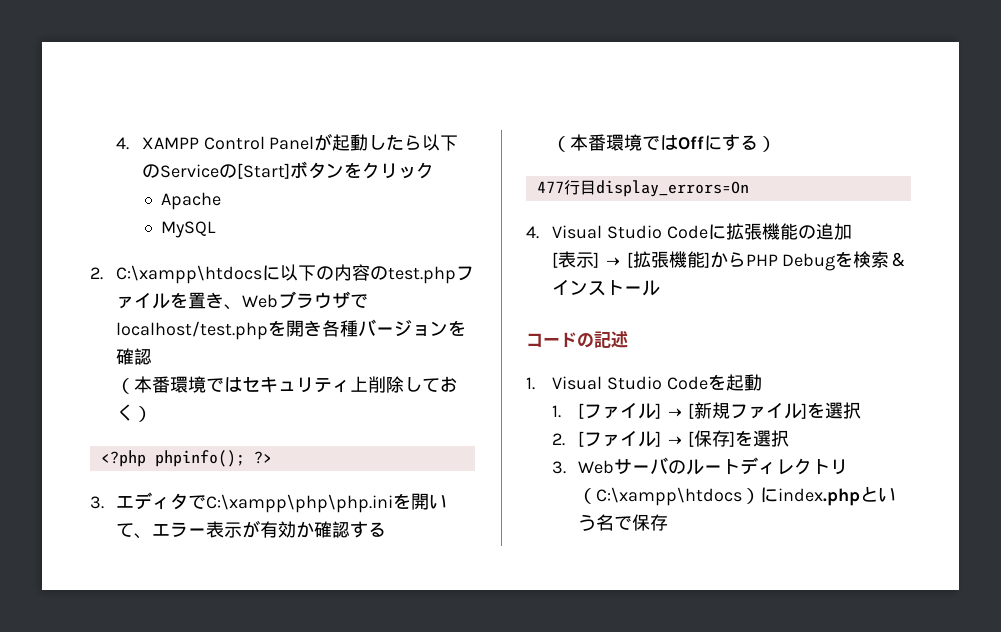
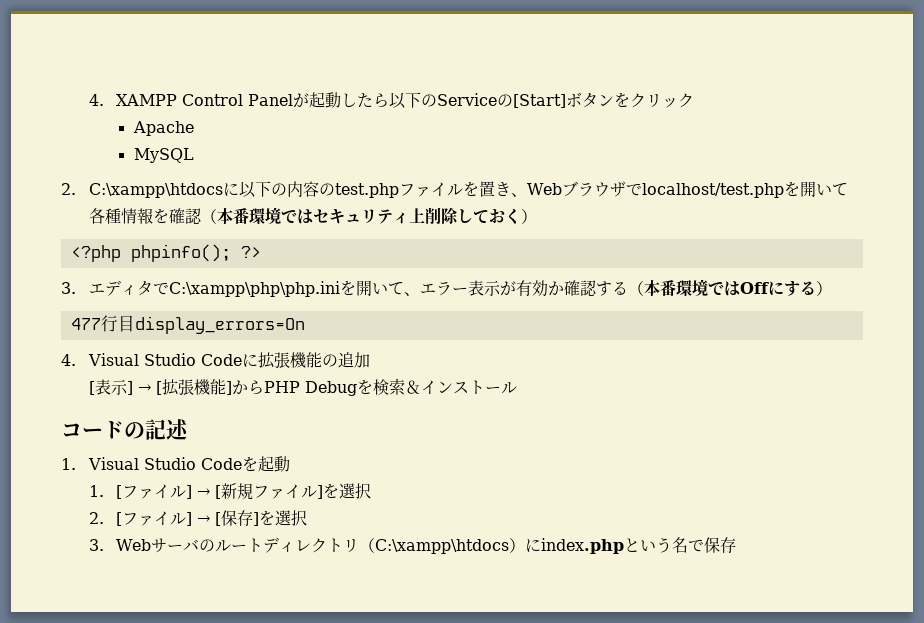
- 2. C:\xampp\htdocsに以下の内容のtest.phpファイルを置き、Webブラウザでlocalhost/test.phpを開き各種バージョンを確認
- （本番環境ではセキュリティ上削除しておく）
+ 2. C:\xampp\htdocsに以下の内容のtest.phpファイルを置き、Webブラウザでlocalhost/test.phpを開いて各種情報を確認（本番環境ではセキュリティ上削除しておく）
- 3.エディタでC:\xampp\php\php.iniを開いて、エラー表示が有効か確認する
- （本番環境ではOffにする）
+ 3.エディタでC:\xampp\php\php.iniを開いて、エラー表示が有効か確認する（本番環境ではOffにする）

